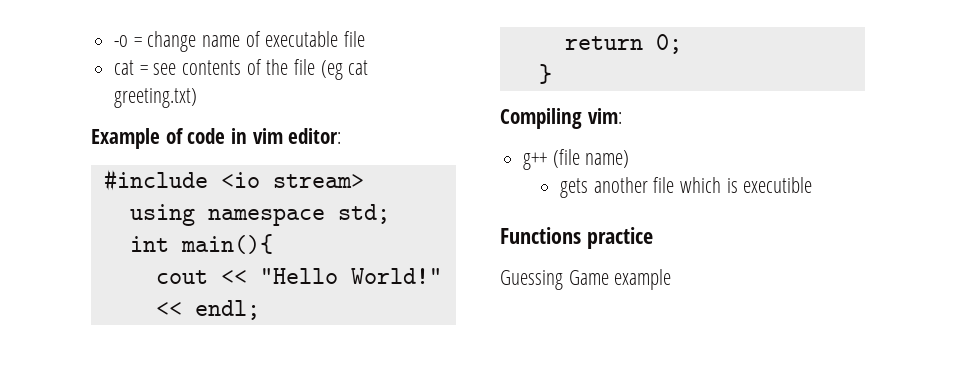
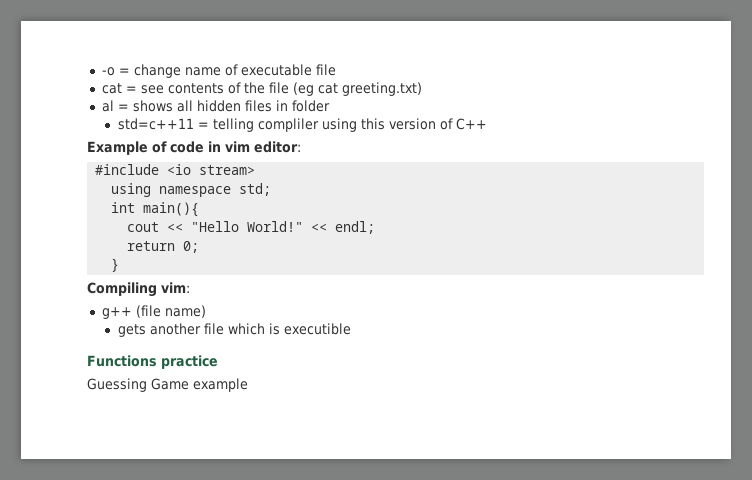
+ al = shows all hidden files in folder
+ std=c++11 = telling compliler using this version of C++

